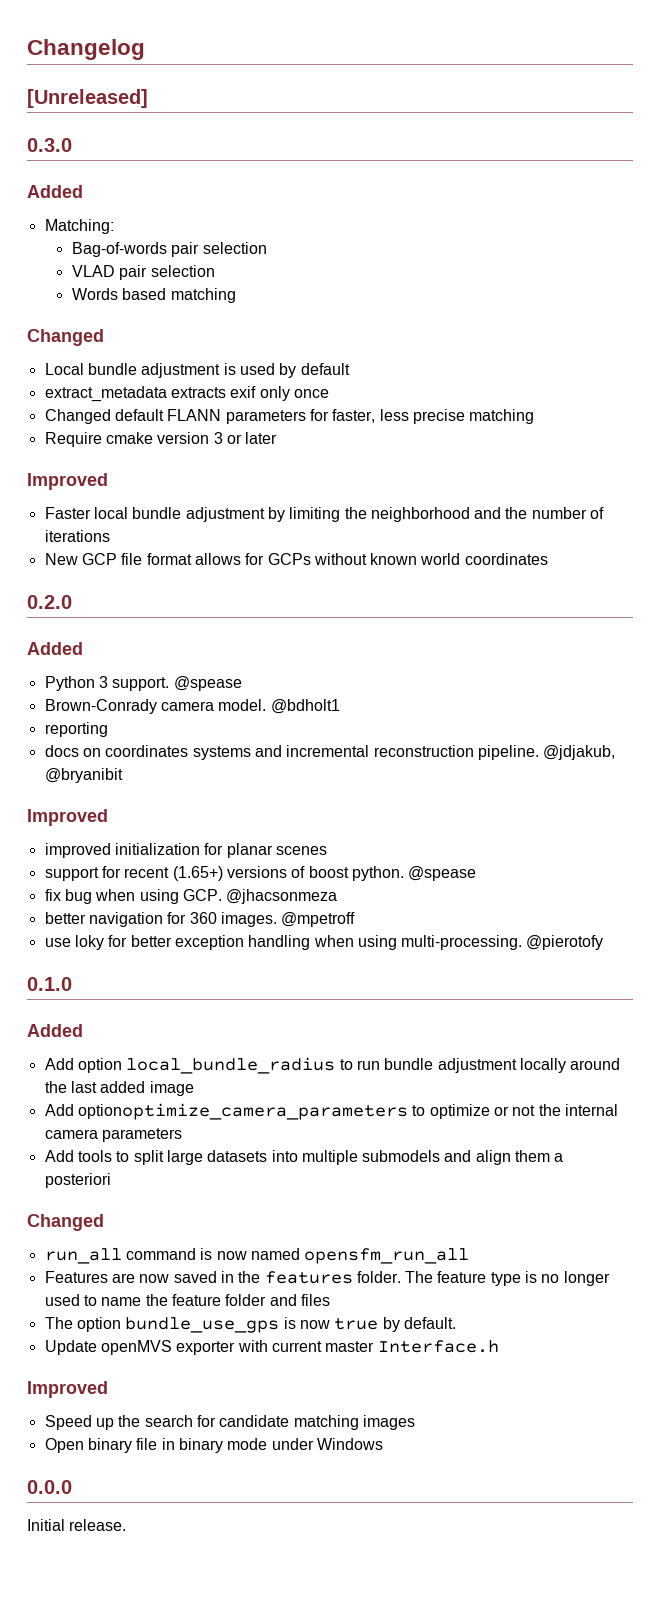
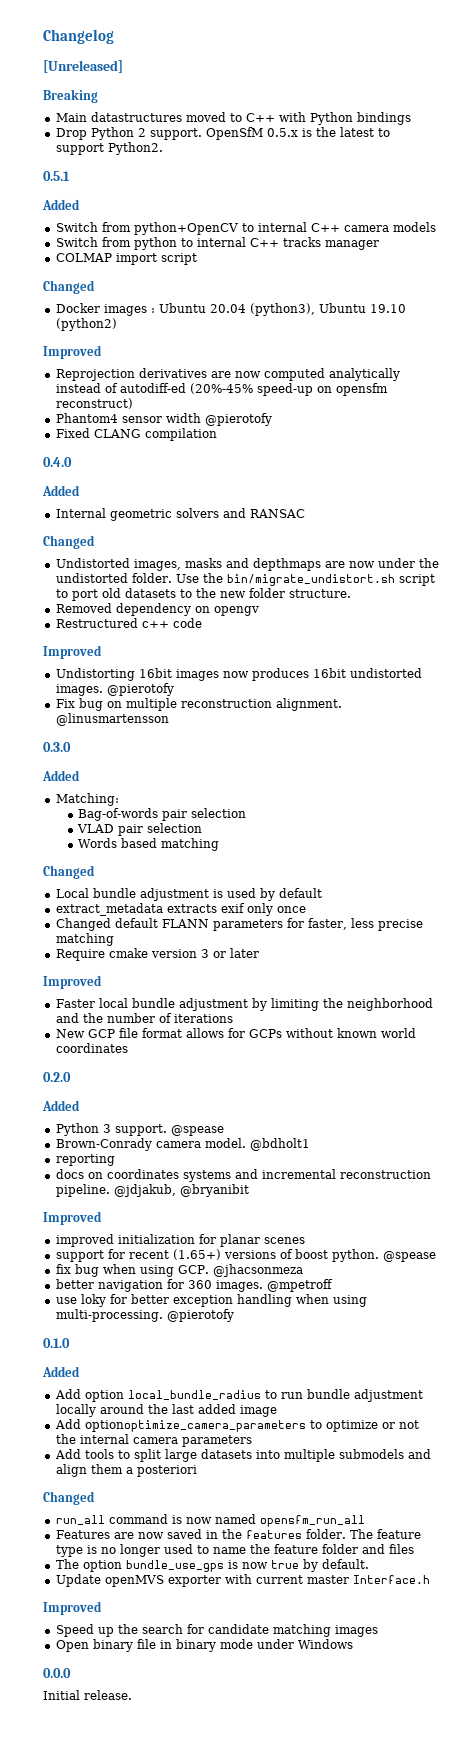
+ Breaking
+ Main datastructures moved to C++ with Python bindings
+ Drop Python 2 support. OpenSfM 0.5.x is the latest to support Python2.
+ 0.5.1
+ Added
+ Switch from python+OpenCV to internal C++ camera models
+ Switch from python to internal C++ tracks manager
+ COLMAP import script
+ Changed
+ Docker images : Ubuntu 20.04 (python3), Ubuntu 19.10 (python2)
+ Improved
+ Reprojection derivatives are now computed analytically instead of autodiff-ed (20%-45% speed-up on opensfm reconstruct)
+ Phantom4 sensor width @pierotofy
+ Fixed CLANG compilation
+ 0.4.0
+ Added
+ Internal geometric solvers and RANSAC
+ Changed
+ Undistorted images, masks and depthmaps are now under the undistorted folder. Use the bin/migrate_undistort.sh script to port old datasets to the new folder structure.
+ Removed dependency on opengv
+ Restructured c++ code
+ Improved
+ Undistorting 16bit images now produces 16bit undistorted images. @pierotofy
+ Fix bug on multiple reconstruction alignment. @linusmartensson

